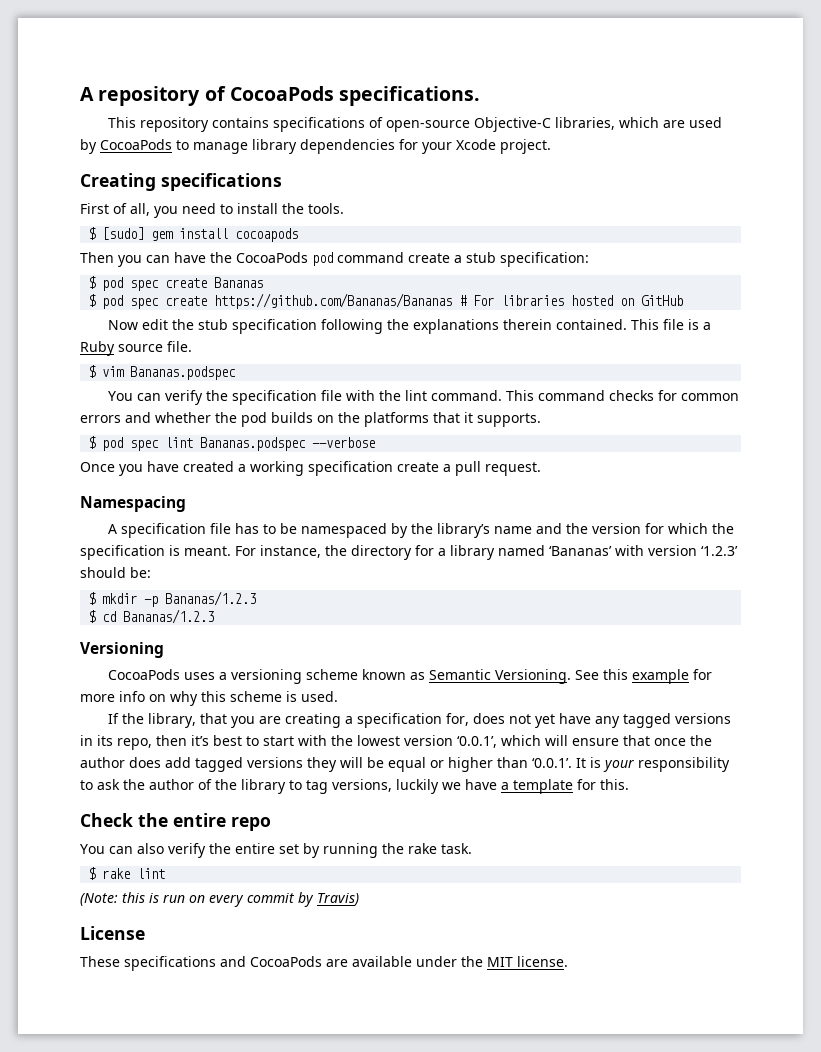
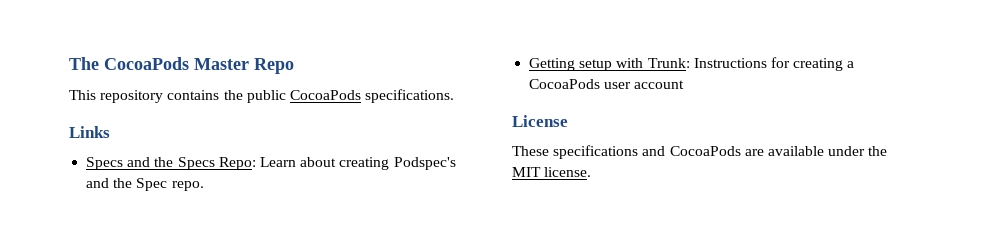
- A repository of CocoaPods specifications.
- This repository contains specifications of open-source Objective-C libraries, which are used by CocoaPods to manage library dependencies for your Xcode project.
- Creating specifications
- First of all, you need to install the tools.
- $ [sudo] gem install cocoapods
- Then you can have the CocoaPods pod command create a stub specification:
- $ pod spec create Bananas
- $ pod spec create https://github.com/Bananas/Bananas # For libraries hosted on GitHub
- Now edit the stub specification following the explanations therein contained. This file is a Ruby source file.
- $ vim Bananas.podspec
- You can verify the specification file with the lint command. This command checks for common errors and whether the pod builds on the platforms that it supports.
- $ pod spec lint Bananas.podspec --verbose
- Once you have created a working specification create a pull request.
- Namespacing
- A specification file has to be namespaced by the library’s name and the version for which the specification is meant. For instance, the directory for a library named ‘Bananas’ with version ‘1.2.3’ should be:
- $ mkdir -p Bananas/1.2.3
- $ cd Bananas/1.2.3
- Versioning
- CocoaPods uses a versioning scheme known as Semantic Versioning. See this example for more info on why this scheme is used.
- If the library, that you are creating a specification for, does not yet have any tagged versions in its repo, then it’s best to start with the lowest version ‘0.0.1’, which will ensure that once the author does add tagged versions they will be equal or higher than ‘0.0.1’. It is your responsibility to ask the author of the library to tag versions, luckily we have a template for this.
- Check the entire repo
- You can also verify the entire set by running the rake task.
- $ rake lint
- (Note: this is run on every commit by Travis)
+ The CocoaPods Master Repo
+ This repository contains the public CocoaPods specifications.
+ Links
+ Specs and the Specs Repo: Learn about creating Podspec's and the Spec repo.
+ Getting setup with Trunk: Instructions for creating a CocoaPods user account

